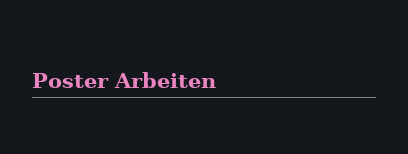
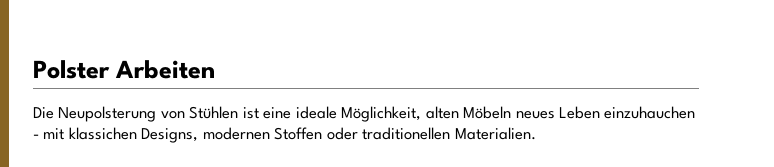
- Poster Arbeiten
+ Polster Arbeiten
+ Die Neupolsterung von Stühlen ist eine ideale Möglichkeit, alten Möbeln neues Leben einzuhauchen - mit klassichen Designs, modernen Stoffen oder traditionellen Materialien.

